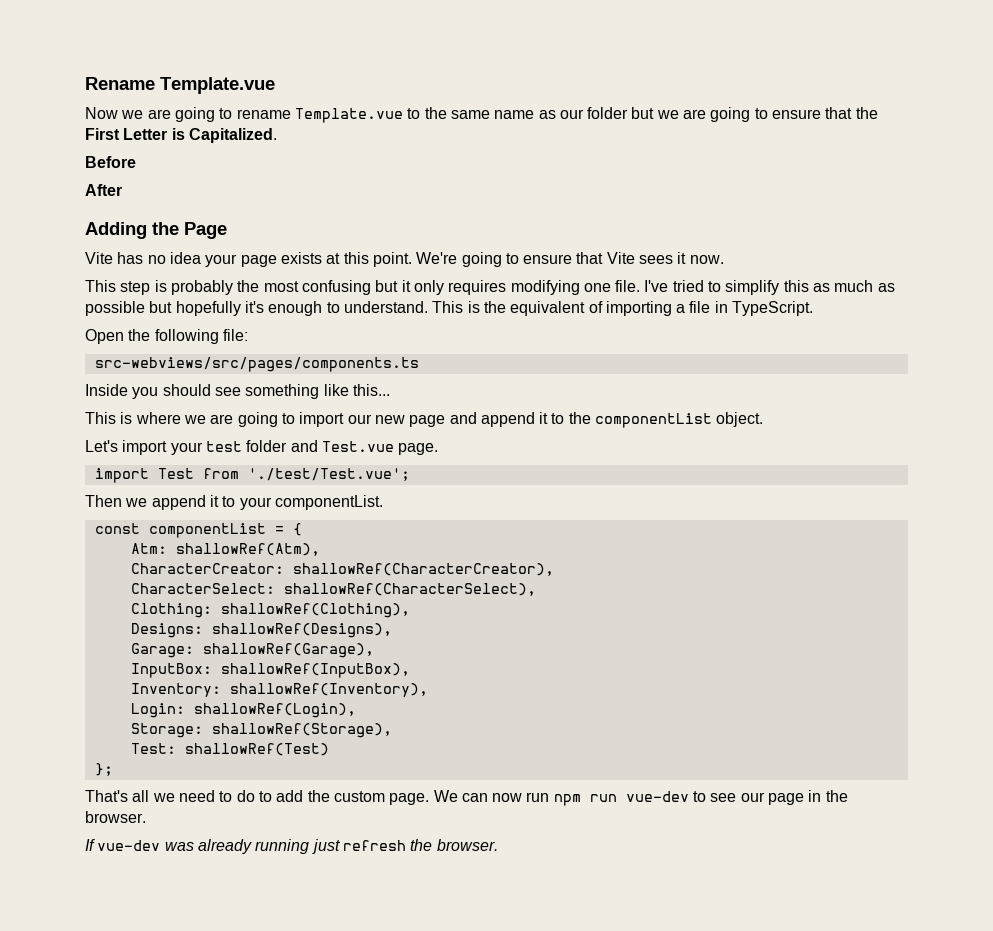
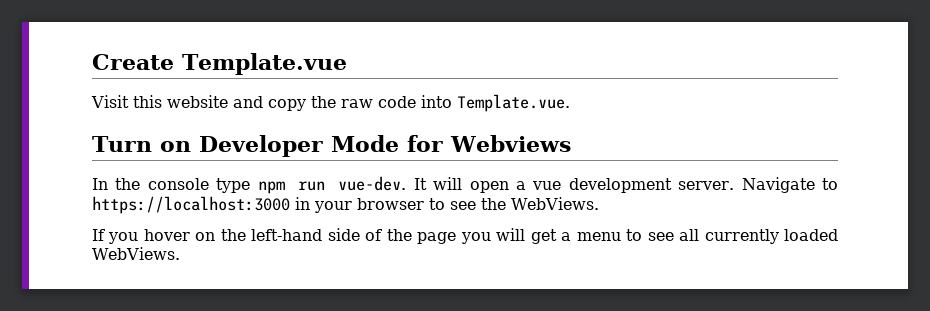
- Rename Template.vue
+ Create Template.vue
- Now we are going to rename Template.vue to the same name as our folder but we are going to ensure that the First Letter is Capitalized.
- Before
- After
- Adding the Page
- Vite has no idea your page exists at this point. We're going to ensure that Vite sees it now.
- This step is probably the most confusing but it only requires modifying one file. I've tried to simplify this as much as possible but hopefully it's enough to understand. This is the equivalent of importing a file in TypeScript.
- Open the following file:
- src-webviews/src/pages/components.ts
- Inside you should see something like this...
- This is where we are going to import our new page and append it to the componentList object.
- Let's import your test folder and Test.vue page.
- import Test from './test/Test.vue';
- Then we append it to your componentList.
- const componentList = {
- Atm: shallowRef(Atm),
- CharacterCreator: shallowRef(CharacterCreator),
- CharacterSelect: shallowRef(CharacterSelect),
- Clothing: shallowRef(Clothing),
- Designs: shallowRef(Designs),
- Garage: shallowRef(Garage),
- InputBox: shallowRef(InputBox),
- Inventory: shallowRef(Inventory),
- Login: shallowRef(Login),
- Storage: shallowRef(Storage),
- Test: shallowRef(Test)
- };
- That's all we need to do to add the custom page. We can now run npm run vue-dev to see our page in the browser.
- If vue-dev was already running just refresh the browser.
+ Visit this website and copy the raw code into Template.vue.
+ Turn on Developer Mode for Webviews
+ In the console type npm run vue-dev. It will open a vue development server. Navigate to https://localhost:3000 in your browser to see the WebViews.
+ If you hover on the left-hand side of the page you will get a menu to see all currently loaded WebViews.

